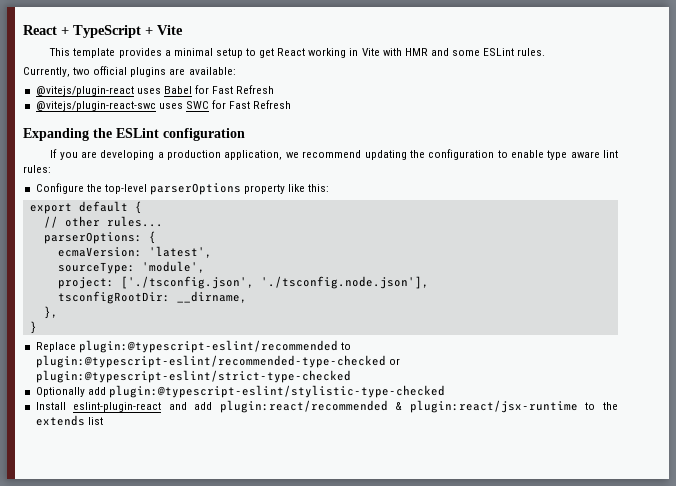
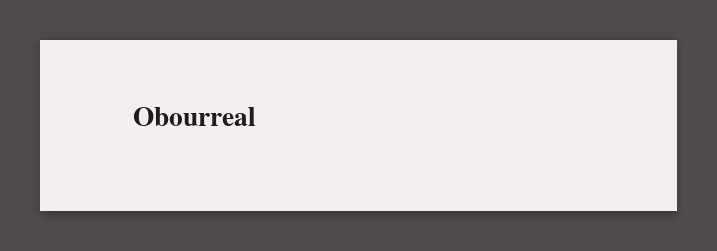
- React + TypeScript + Vite
- This template provides a minimal setup to get React working in Vite with HMR and some ESLint rules.
- Currently, two official plugins are available:
- @vitejs/plugin-react uses Babel for Fast Refresh
- @vitejs/plugin-react-swc uses SWC for Fast Refresh
- Expanding the ESLint configuration
- If you are developing a production application, we recommend updating the configuration to enable type aware lint rules:
- Configure the top-level parserOptions property like this:
- export default {
- // other rules...
- parserOptions: {
- ecmaVersion: 'latest',
- sourceType: 'module',
- project: ['./tsconfig.json', './tsconfig.node.json'],
- tsconfigRootDir: __dirname,
- },
- }
- Replace plugin:@typescript-eslint/recommended to plugin:@typescript-eslint/recommended-type-checked or plugin:@typescript-eslint/strict-type-checked
- Optionally add plugin:@typescript-eslint/stylistic-type-checked
- Install eslint-plugin-react and add plugin:react/recommended & plugin:react/jsx-runtime to the extends list
+ Obourreal

